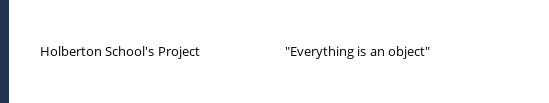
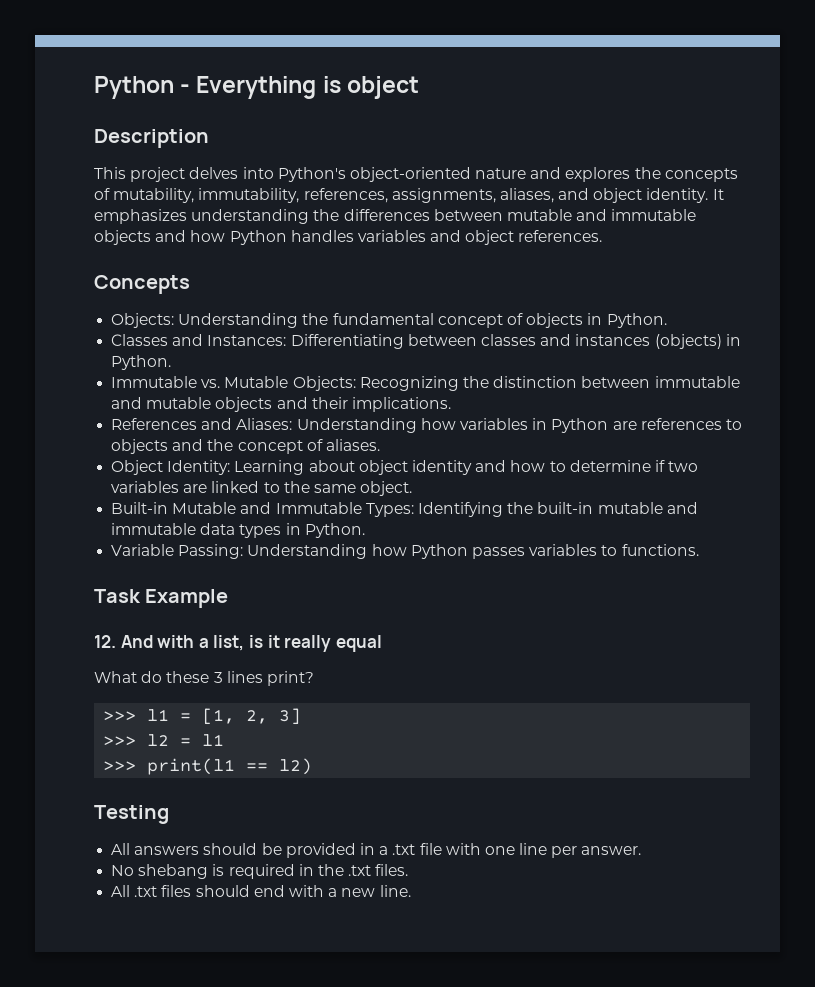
- Holberton School's Project "Everything is an object"
+ Python - Everything is object
+ Description
+ This project delves into Python's object-oriented nature and explores the concepts of mutability, immutability, references, assignments, aliases, and object identity. It emphasizes understanding the differences between mutable and immutable objects and how Python handles variables and object references.
+ Concepts
+ Objects: Understanding the fundamental concept of objects in Python.
+ Classes and Instances: Differentiating between classes and instances (objects) in Python.
+ Immutable vs. Mutable Objects: Recognizing the distinction between immutable and mutable objects and their implications.
+ References and Aliases: Understanding how variables in Python are references to objects and the concept of aliases.
+ Object Identity: Learning about object identity and how to determine if two variables are linked to the same object.
+ Built-in Mutable and Immutable Types: Identifying the built-in mutable and immutable data types in Python.
+ Variable Passing: Understanding how Python passes variables to functions.
+ Task Example
+ 12. And with a list, is it really equal
+ What do these 3 lines print?
+ >>> l1 = [1, 2, 3]
+ >>> l2 = l1
+ >>> print(l1 == l2)
+ Testing
+ All answers should be provided in a .txt file with one line per answer.
+ No shebang is required in the .txt files.
+ All .txt files should end with a new line.

